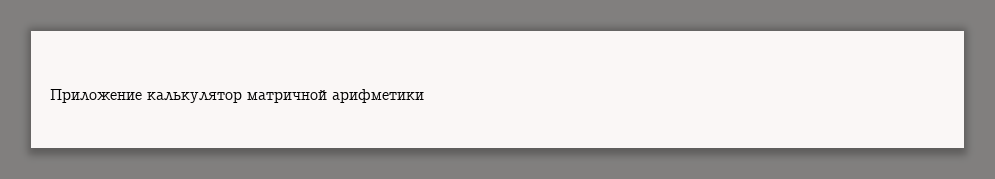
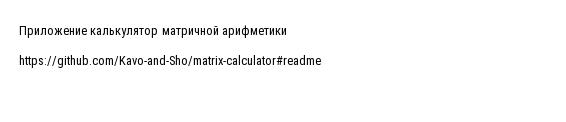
+ https://github.com/Kavo-and-Sho/matrix-calculator#readme

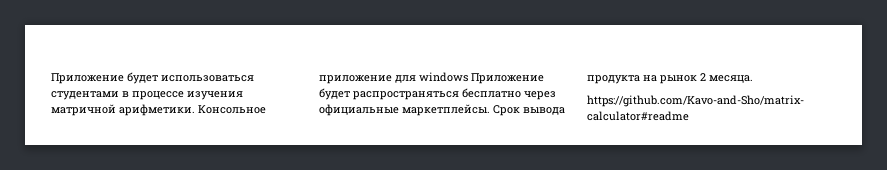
- Приложение калькулятор матричной арифметики
+ Приложение будет использоваться студентами в процессе изучения матричной арифметики. Консольное приложение для windows Приложение будет распространяться бесплатно через официальные маркетплейсы. Срок вывода продукта на рынок 2 месяца.

